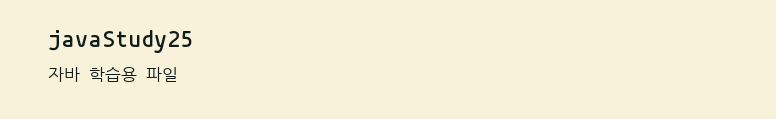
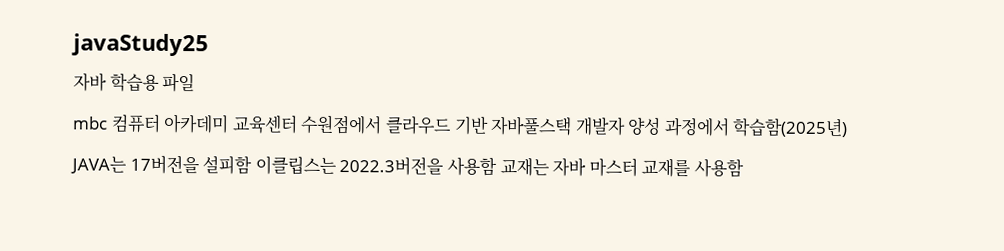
+ mbc 컴퓨터 아카데미 교육센터 수원점에서 클라우드 기반 자바풀스택 개발자 양성 과정에서 학습함(2025년)
+ JAVA는 17버전을 설피함 이클립스는 2022.3버전을 사용함 교재는 자바 마스터 교재를 사용함

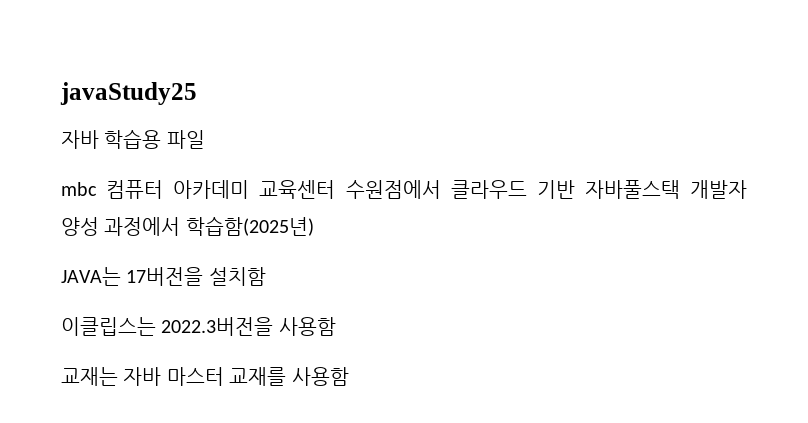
- JAVA는 17버전을 설피함 이클립스는 2022.3버전을 사용함 교재는 자바 마스터 교재를 사용함
+ JAVA는 17버전을 설치함
+ 이클립스는 2022.3버전을 사용함
+ 교재는 자바 마스터 교재를 사용함

